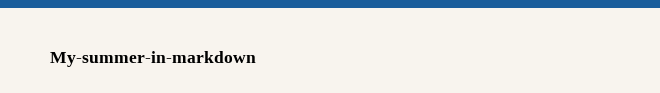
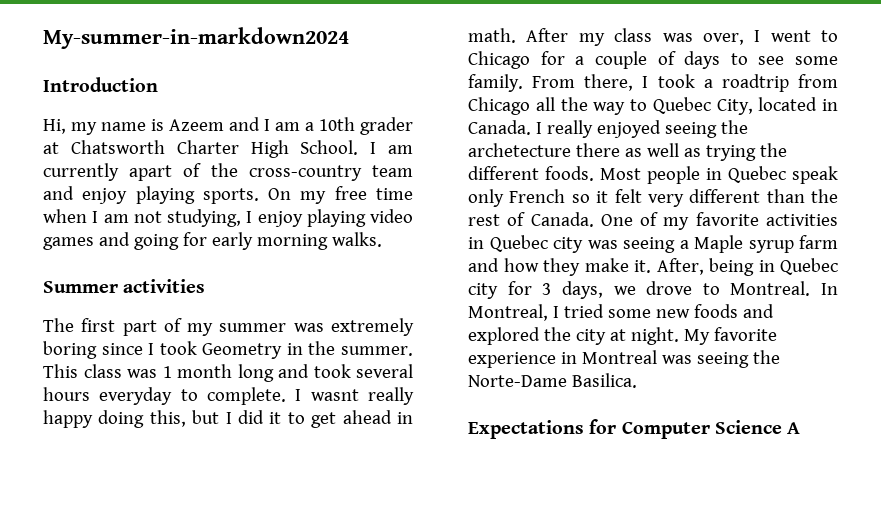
- My-summer-in-markdown
+ My-summer-in-markdown2024
+ Introduction
+ Hi, my name is Azeem and I am a 10th grader at Chatsworth Charter High School. I am currently apart of the cross-country team and enjoy playing sports. On my free time when I am not studying, I enjoy playing video games and going for early morning walks.
+ Summer activities
+ The first part of my summer was extremely boring since I took Geometry in the summer. This class was 1 month long and took several hours everyday to complete. I wasnt really happy doing this, but I did it to get ahead in math. After my class was over, I went to Chicago for a couple of days to see some family. From there, I took a roadtrip from Chicago all the way to Quebec City, located in Canada. I really enjoyed seeing the archetecture there as well as trying the different foods. Most people in Quebec speak only French so it felt very different than the rest of Canada. One of my favorite activities in Quebec city was seeing a Maple syrup farm and how they make it. After, being in Quebec city for 3 days, we drove to Montreal. In Montreal, I tried some new foods and explored the city at night. My favorite experience in Montreal was seeing the Norte-Dame Basilica.
+ Expectations for Computer Science A

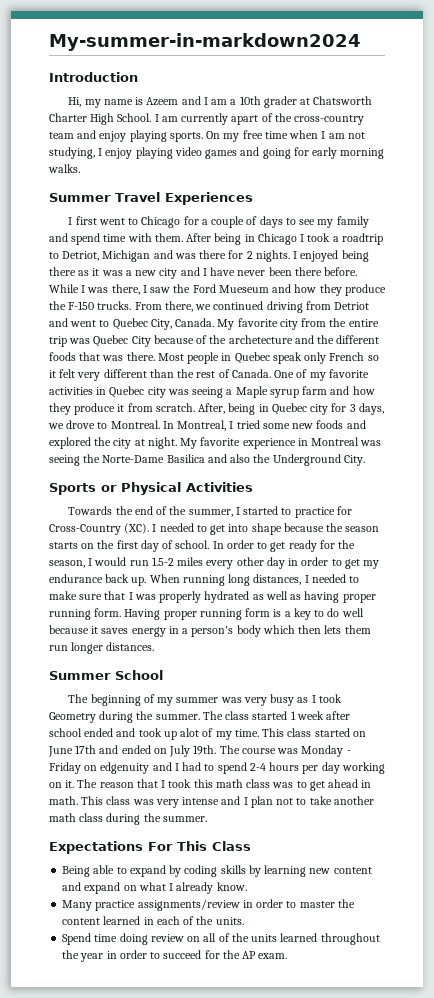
- Summer activities
- The first part of my summer was extremely boring since I took Geometry in the summer. This class was 1 month long and took several hours everyday to complete. I wasnt really happy doing this, but I did it to get ahead in math. After my class was over, I went to Chicago for a couple of days to see some family. From there, I took a roadtrip from Chicago all the way to Quebec City, located in Canada. I really enjoyed seeing the archetecture there as well as trying the different foods.
+ Summer Travel Experiences
+ I first went to Chicago for a couple of days to see my family and spend time with them. After being in Chicago I took a roadtrip to Detriot, Michigan and was there for 2 nights. I enjoyed being there as it was a new city and I have never been there before. While I was there, I saw the Ford Mueseum and how they produce the F-150 trucks. From there, we continued driving from Detriot and went to Quebec City, Canada. My favorite city from the entire trip was Quebec City because of the archetecture and the different foods that was there.
- One of my favorite activities in Quebec city was seeing a Maple syrup farm and how they make it.
+ One of my favorite activities in Quebec city was seeing a Maple syrup farm and how they produce it from scratch.
- My favorite experience in Montreal was seeing the Norte-Dame Basilica.
- Expectations for Computer Science A
+ My favorite experience in Montreal was seeing the Norte-Dame Basilica and also the Underground City.
+ Sports or Physical Activities
+ Towards the end of the summer, I started to practice for Cross-Country (XC). I needed to get into shape because the season starts on the first day of school. In order to get ready for the season, I would run 1.5-2 miles every other day in order to get my endurance back up. When running long distances, I needed to make sure that I was properly hydrated as well as having proper running form. Having proper running form is a key to do well because it saves energy in a person's body which then lets them run longer distances.
+ Summer School
+ The beginning of my summer was very busy as I took Geometry during the summer. The class started 1 week after school ended and took up alot of my time. This class started on June 17th and ended on July 19th. The course was Monday - Friday on edgenuity and I had to spend 2-4 hours per day working on it. The reason that I took this math class was to get ahead in math. This class was very intense and I plan not to take another math class during the summer.
+ Expectations For This Class
+ Being able to expand by coding skills by learning new content and expand on what I already know.
+ Many practice assignments/review in order to master the content learned in each of the units.
+ Spend time doing review on all of the units learned throughout the year in order to succeed for the AP exam.

